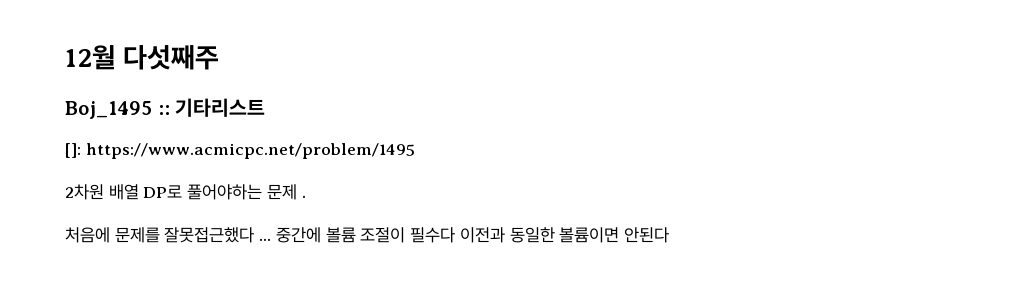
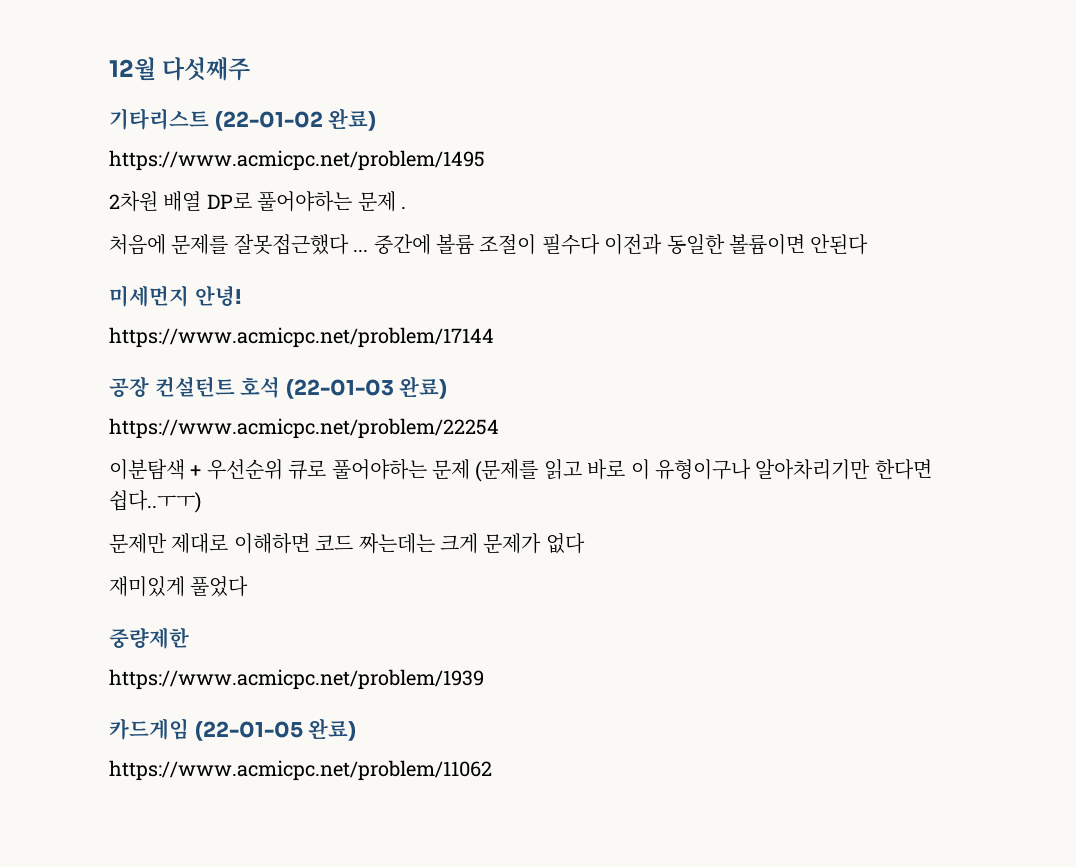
- Boj_1495 :: 기타리스트
- []: https://www.acmicpc.net/problem/1495
+ 기타리스트 (22-01-02 완료)
+ https://www.acmicpc.net/problem/1495
+ 미세먼지 안녕!
+ https://www.acmicpc.net/problem/17144
+ 공장 컨설턴트 호석 (22-01-03 완료)
+ https://www.acmicpc.net/problem/22254
+ 이분탐색 + 우선순위 큐로 풀어야하는 문제 (문제를 읽고 바로 이 유형이구나 알아차리기만 한다면 쉽다..ㅜㅜ)
+ 문제만 제대로 이해하면 코드 짜는데는 크게 문제가 없다
+ 재미있게 풀었다
+ 중량제한
+ https://www.acmicpc.net/problem/1939
+ 카드게임 (22-01-05 완료)
+ https://www.acmicpc.net/problem/11062

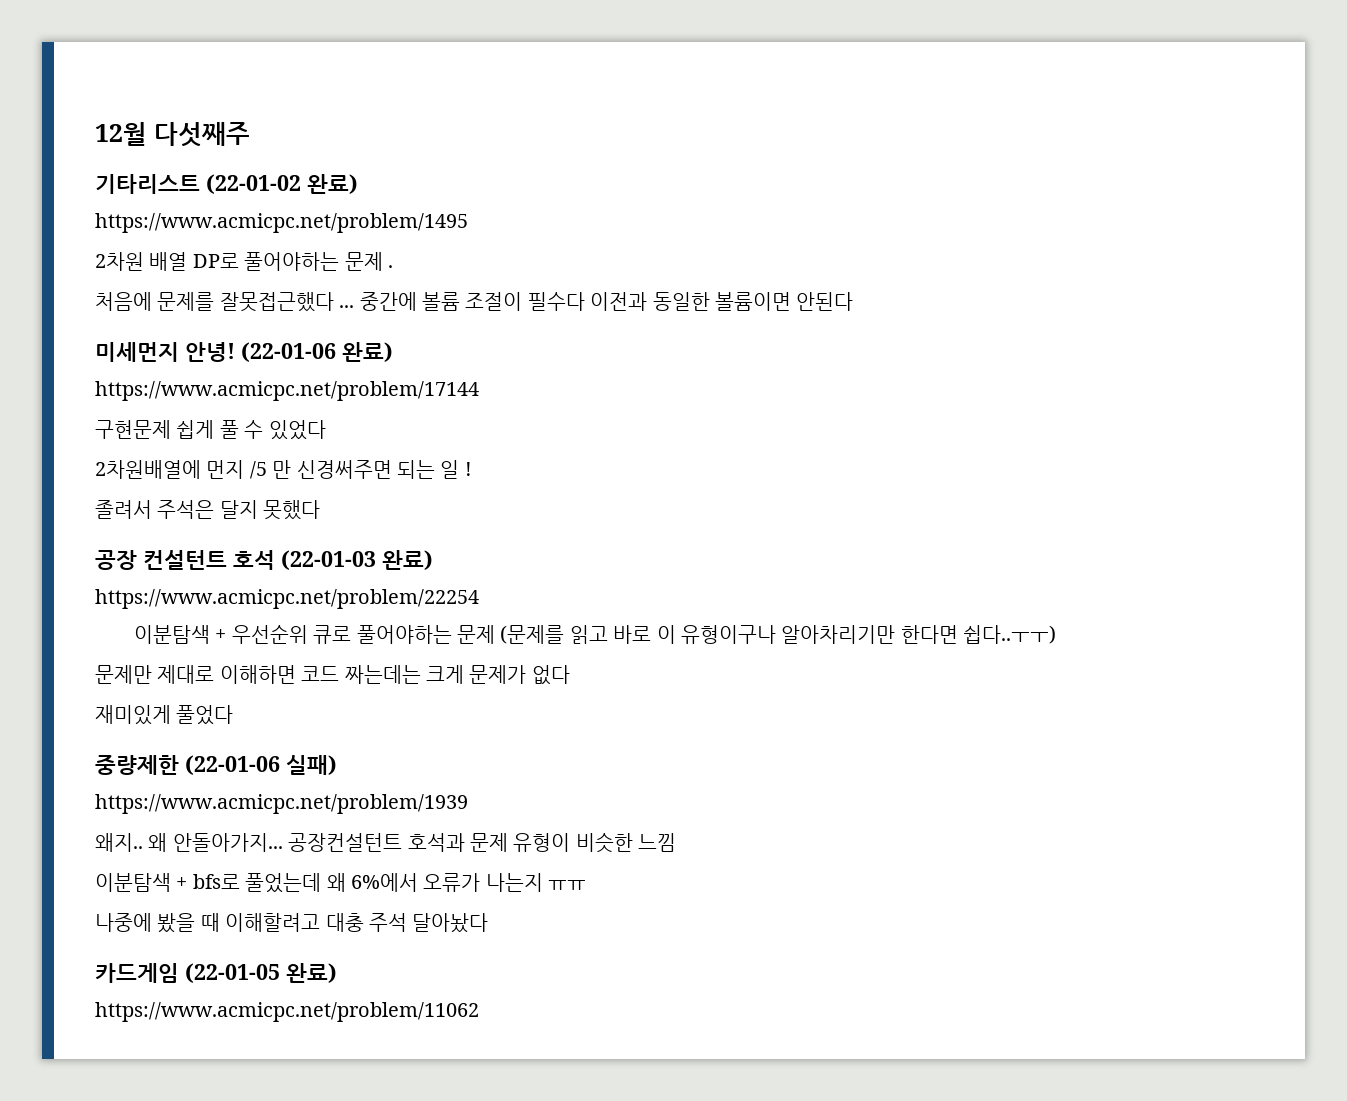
+ (22-01-06 완료)
+ 구현문제 쉽게 풀 수 있었다
+ 2차원배열에 먼지 /5 만 신경써주면 되는 일 !
+ 졸려서 주석은 달지 못했다
- 중량제한
+ 중량제한 (22-01-06 실패)
+ 왜지.. 왜 안돌아가지... 공장컨설턴트 호석과 문제 유형이 비슷한 느낌
+ 이분탐색 + bfs로 풀었는데 왜 6%에서 오류가 나는지 ㅠㅠ
+ 나중에 봤을 때 이해할려고 대충 주석 달아놨다

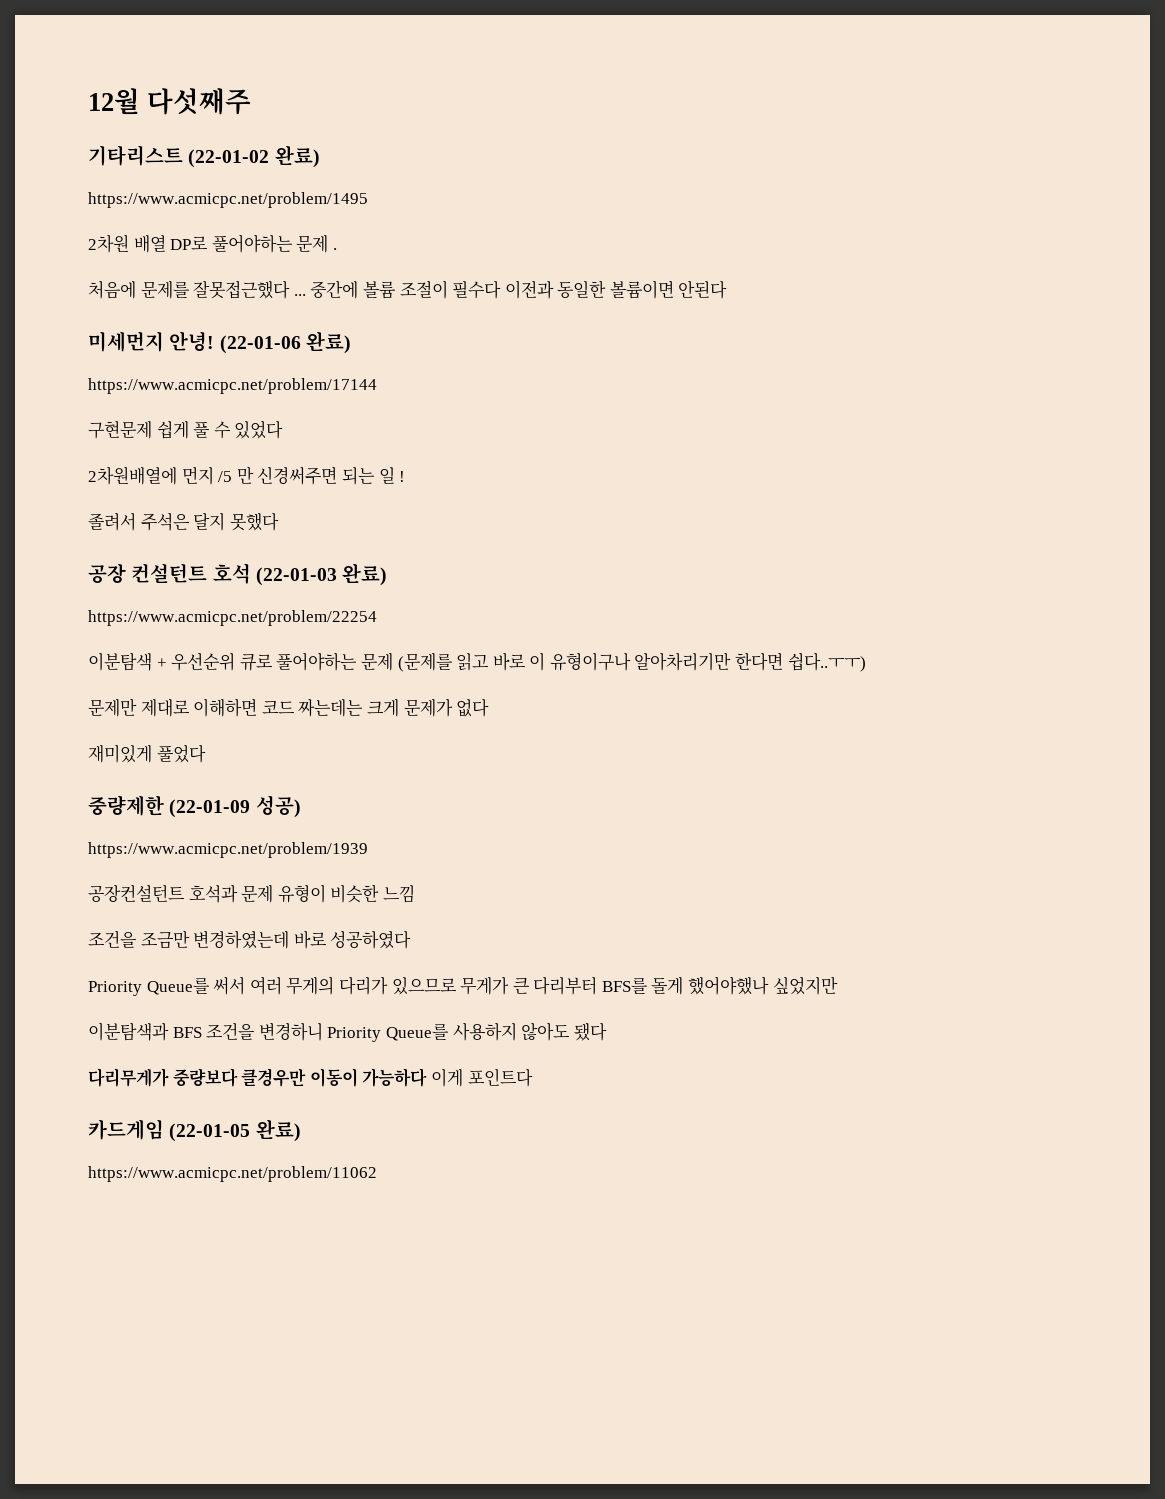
- 중량제한 (22-01-06 실패)
+ 중량제한 (22-01-09 성공)
- 왜지.. 왜 안돌아가지...
- 이분탐색 + bfs로 풀었는데 왜 6%에서 오류가 나는지 ㅠㅠ
- 나중에 봤을 때 이해할려고 대충 주석 달아놨다
+ 조건을 조금만 변경하였는데 바로 성공하였다
+ Priority Queue를 써서 여러 무게의 다리가 있으므로 무게가 큰 다리부터 BFS를 돌게 했어야했나 싶었지만
+ 이분탐색과 BFS 조건을 변경하니 Priority Queue를 사용하지 않아도 됐다
+ 다리무게가 중량보다 클경우만 이동이 가능하다 이게 포인트다

